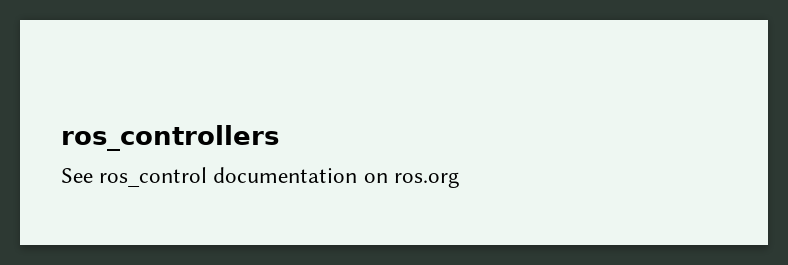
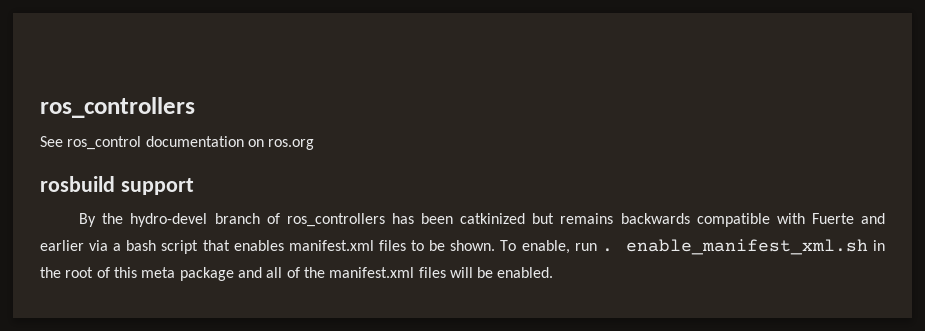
+ rosbuild support
+ By the hydro-devel branch of ros_controllers has been catkinized but remains backwards compatible with Fuerte and earlier via a bash script that enables manifest.xml files to be shown. To enable, run . enable_manifest_xml.sh in the root of this meta package and all of the manifest.xml files will be enabled.

